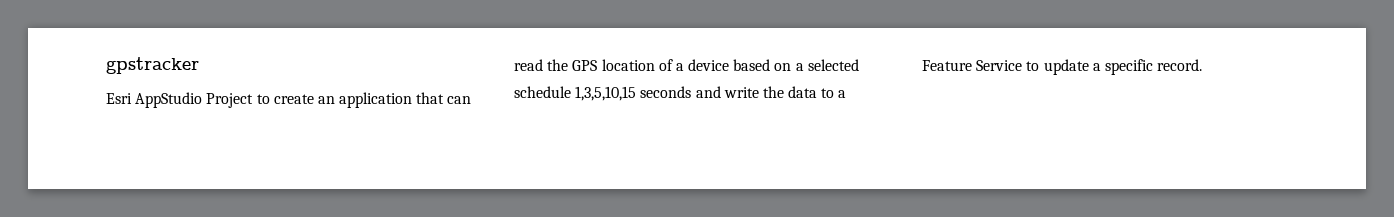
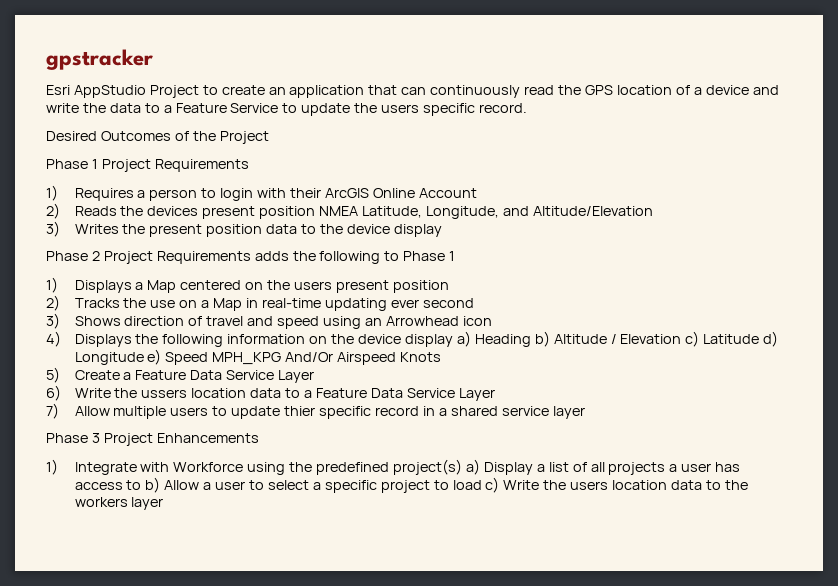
- Esri AppStudio Project to create an application that can read the GPS location of a device based on a selected schedule 1,3,5,10,15 seconds and write the data to a Feature Service to update a specific record.
+ Esri AppStudio Project to create an application that can continuously read the GPS location of a device and write the data to a Feature Service to update the users specific record.
+ Desired Outcomes of the Project
+ Phase 1 Project Requirements
+ 1) Requires a person to login with their ArcGIS Online Account
+ 2) Reads the devices present position NMEA Latitude, Longitude, and Altitude/Elevation
+ 3) Writes the present position data to the device display
+ Phase 2 Project Requirements adds the following to Phase 1
+ 1) Displays a Map centered on the users present position
+ 2) Tracks the use on a Map in real-time updating ever second
+ 3) Shows direction of travel and speed using an Arrowhead icon
+ 4) Displays the following information on the device display a) Heading b) Altitude / Elevation c) Latitude d) Longitude e) Speed MPH_KPG And/Or Airspeed Knots
+ 5) Create a Feature Data Service Layer
+ 6) Write the ussers location data to a Feature Data Service Layer
+ 7) Allow multiple users to update thier specific record in a shared service layer
+ Phase 3 Project Enhancements
+ 1) Integrate with Workforce using the predefined project(s) a) Display a list of all projects a user has access to b) Allow a user to select a specific project to load c) Write the users location data to the workers layer

